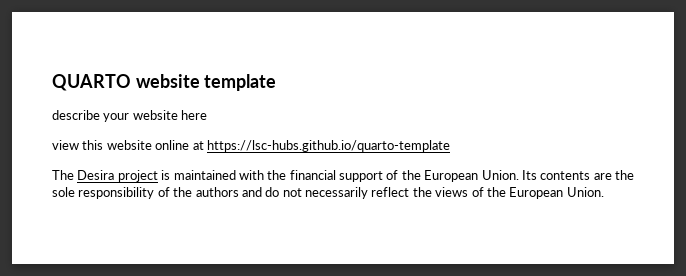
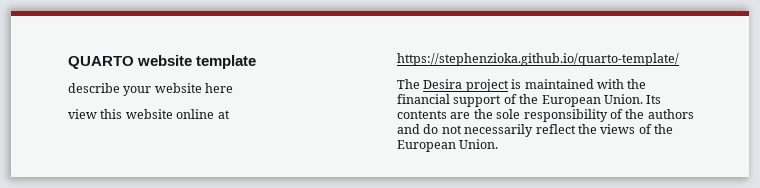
- view this website online at https://lsc-hubs.github.io/quarto-template
+ view this website online at https://stephenzioka.github.io/quarto-template/

